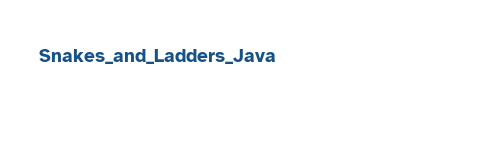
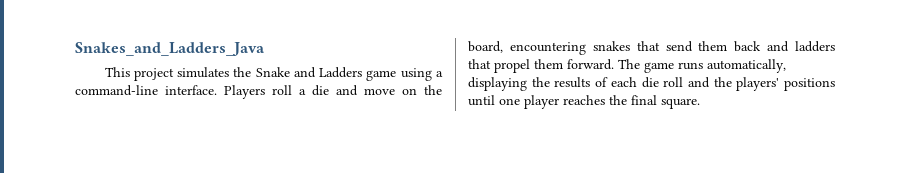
+ This project simulates the Snake and Ladders game using a command-line interface. Players roll a die and move on the board, encountering snakes that send them back and ladders that propel them forward. The game runs automatically, displaying the results of each die roll and the players' positions until one player reaches the final square.

